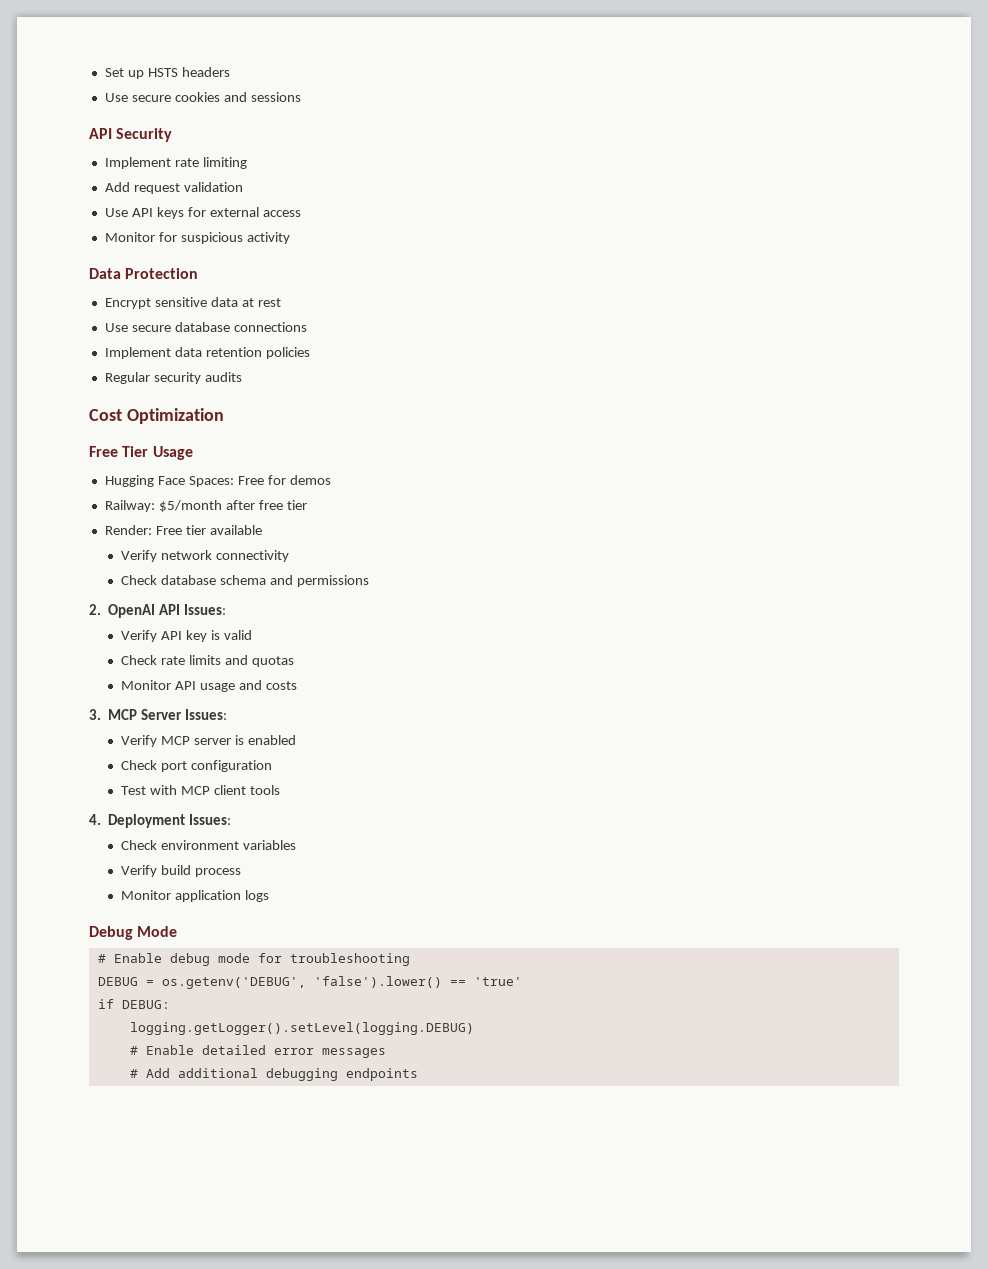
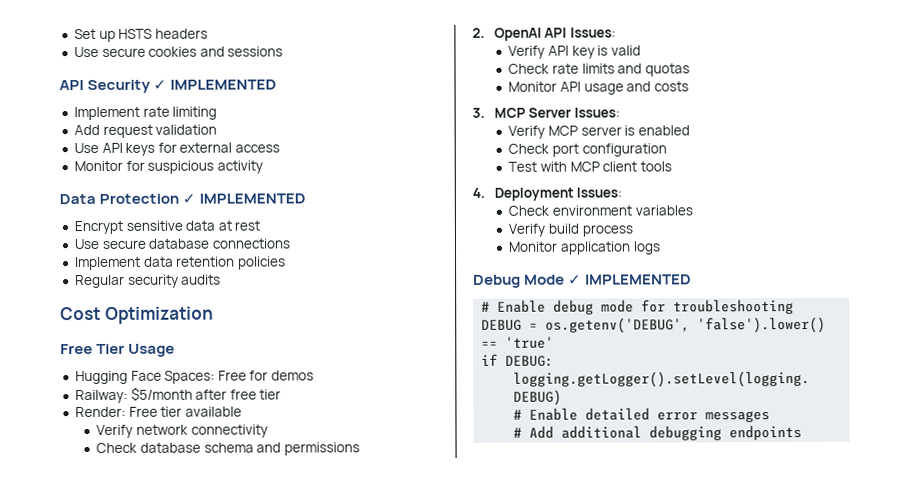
- API Security
+ API Security ✓ IMPLEMENTED
- Data Protection
+ Data Protection ✓ IMPLEMENTED
- Debug Mode
+ Debug Mode ✓ IMPLEMENTED

